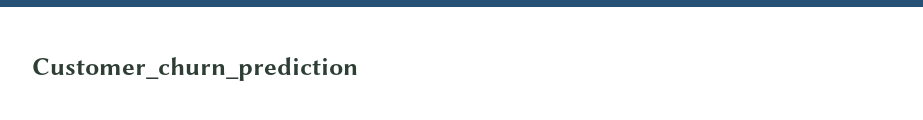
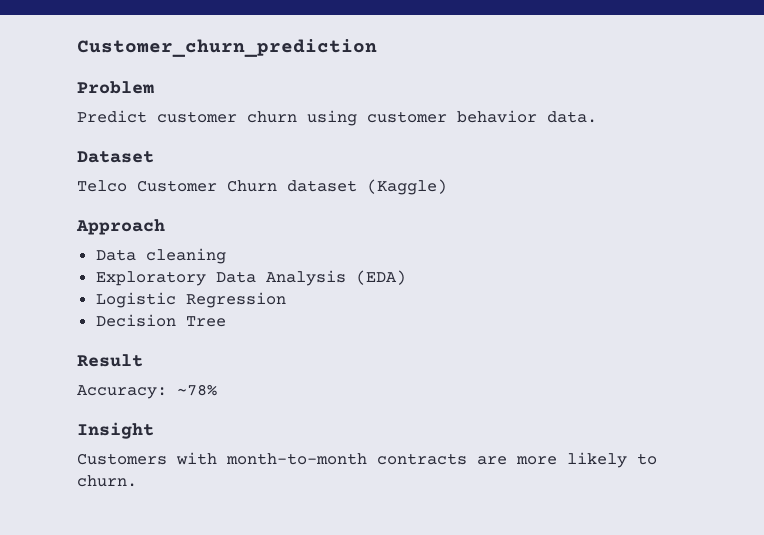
+ Problem
+ Predict customer churn using customer behavior data.
+ Dataset
+ Telco Customer Churn dataset (Kaggle)
+ Approach
+ Data cleaning
+ Exploratory Data Analysis (EDA)
+ Logistic Regression
+ Decision Tree
+ Result
+ Accuracy: ~78%
+ Insight
+ Customers with month-to-month contracts are more likely to churn.

